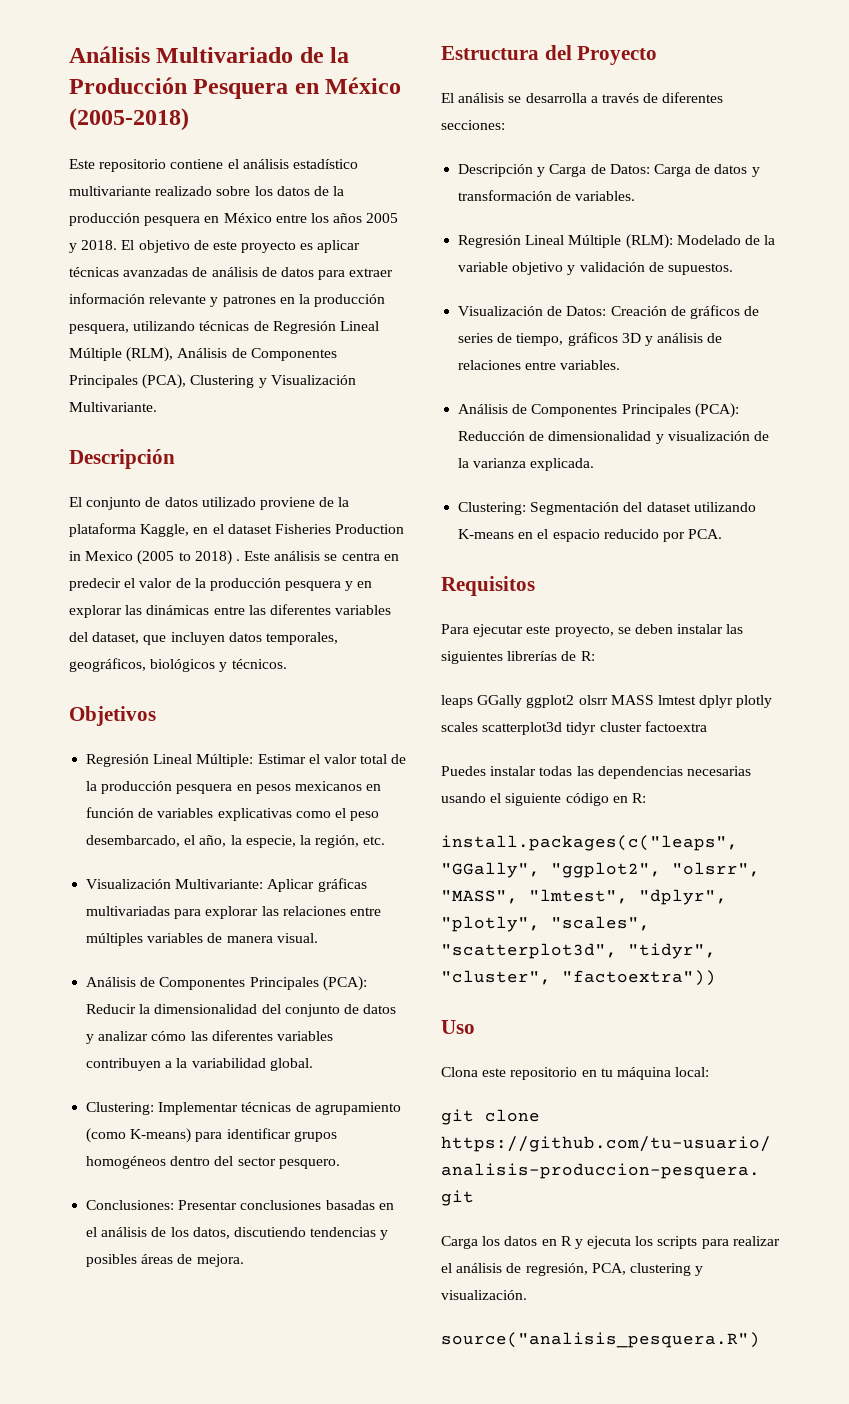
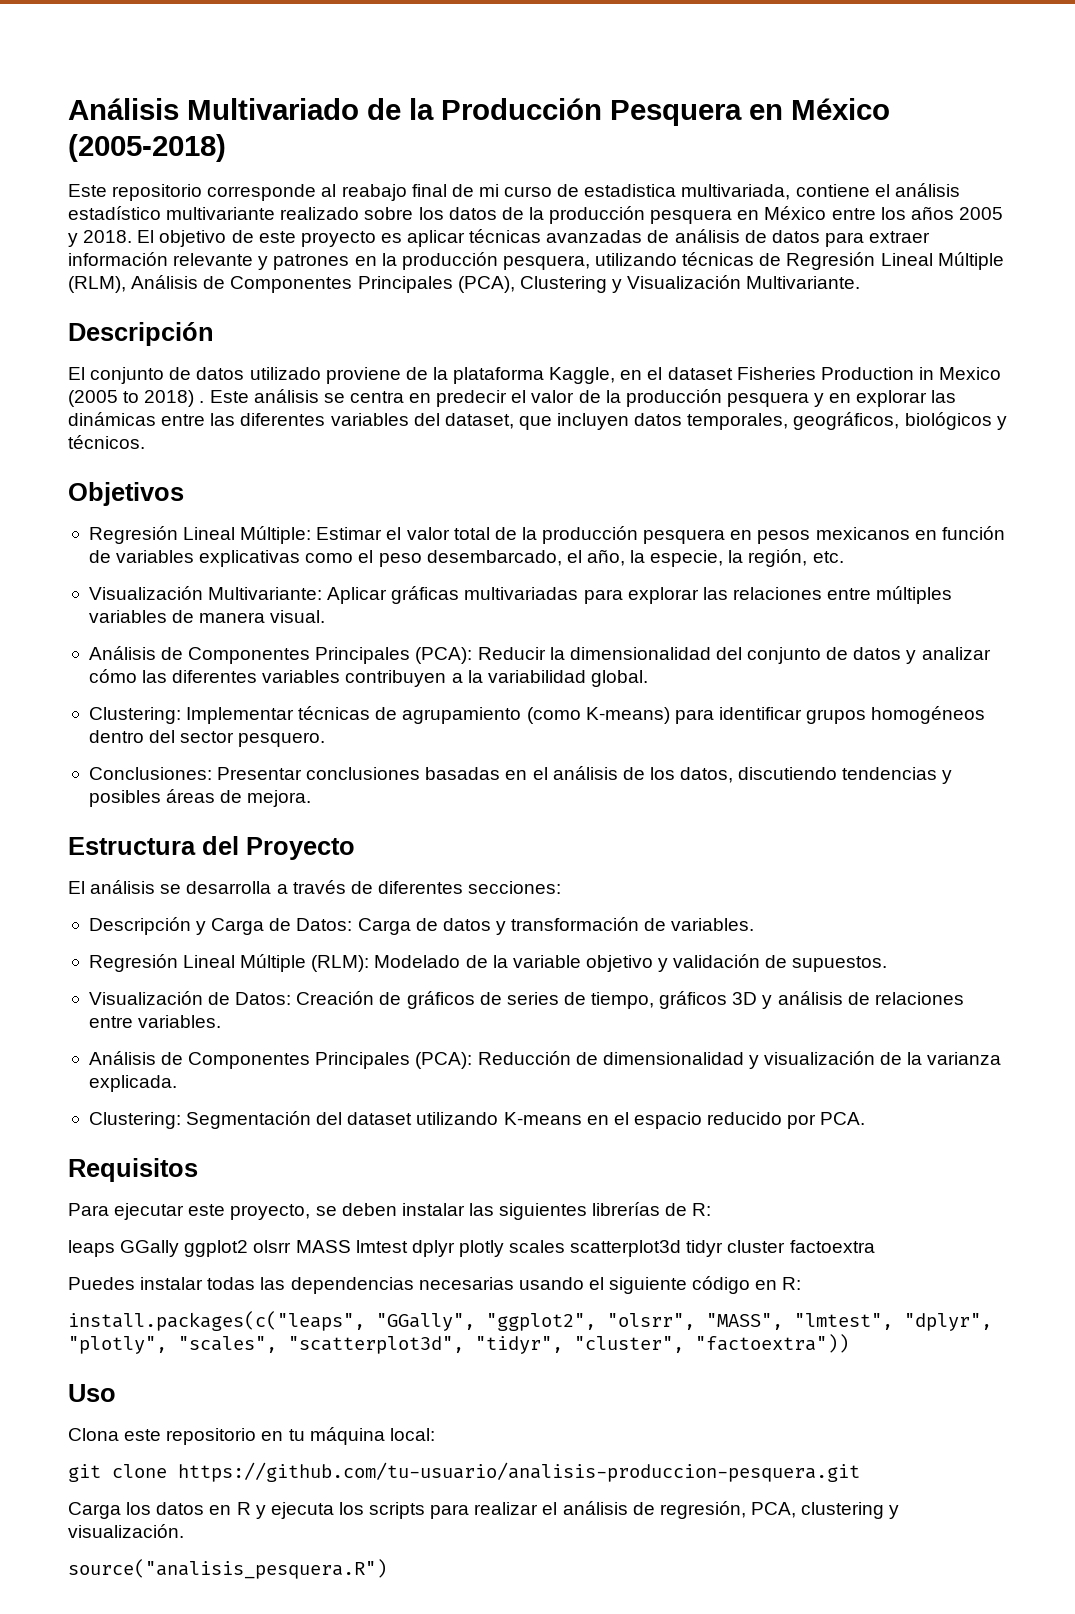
- Este repositorio contiene el análisis estadístico multivariante realizado sobre los datos de la producción pesquera en México entre los años 2005 y 2018.
+ Este repositorio corresponde al reabajo final de mi curso de estadistica multivariada, contiene el análisis estadístico multivariante realizado sobre los datos de la producción pesquera en México entre los años 2005 y 2018.

